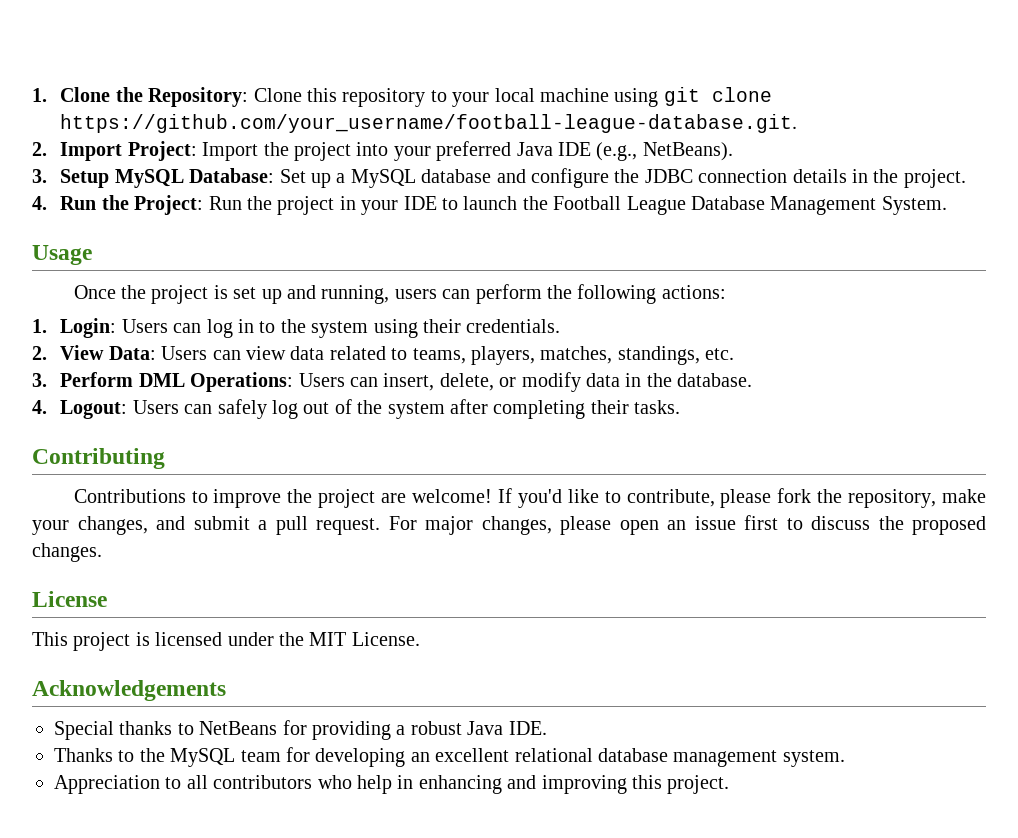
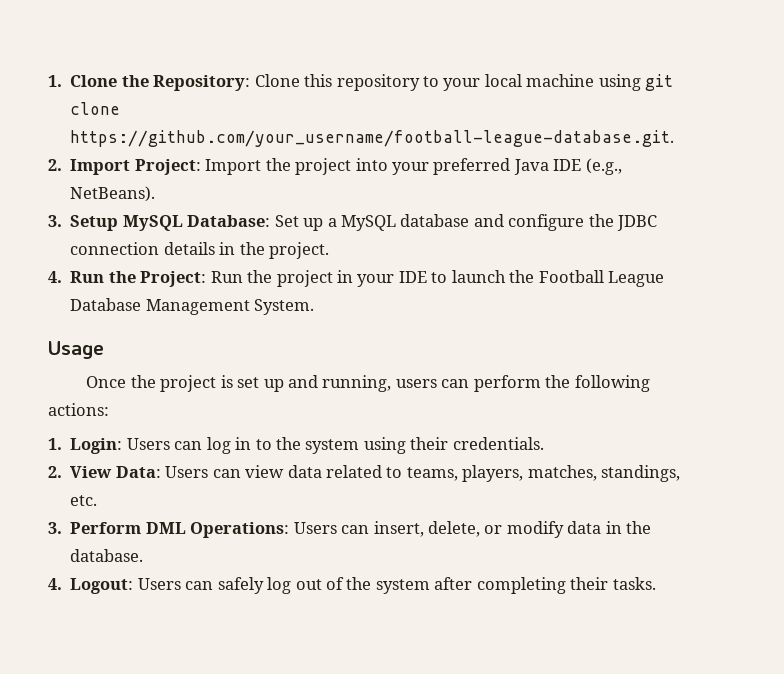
- Contributing
- Contributions to improve the project are welcome! If you'd like to contribute, please fork the repository, make your changes, and submit a pull request. For major changes, please open an issue first to discuss the proposed changes.
- License
- This project is licensed under the MIT License.
- Acknowledgements
- Special thanks to NetBeans for providing a robust Java IDE.
- Thanks to the MySQL team for developing an excellent relational database management system.
- Appreciation to all contributors who help in enhancing and improving this project.

